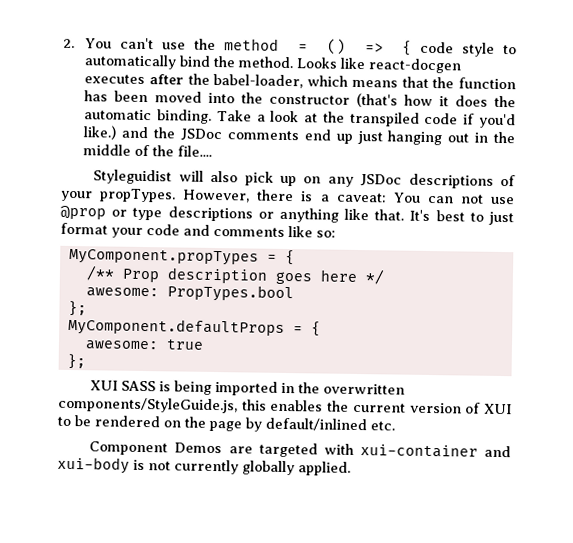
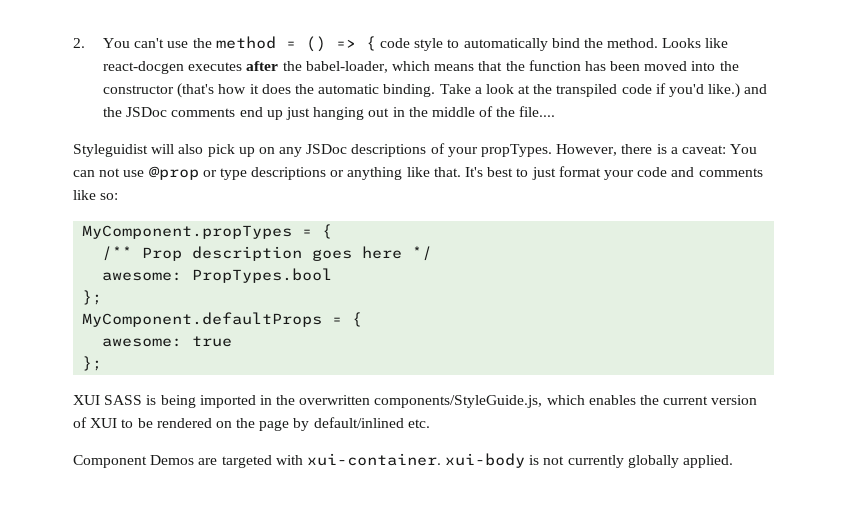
- XUI SASS is being imported in the overwritten components/StyleGuide.js, this enables the current version of XUI to be rendered on the page by default/inlined etc.
+ XUI SASS is being imported in the overwritten components/StyleGuide.js, which enables the current version of XUI to be rendered on the page by default/inlined etc.
- Component Demos are targeted with xui-container and xui-body is not currently globally applied.
+ Component Demos are targeted with xui-container. xui-body is not currently globally applied.

